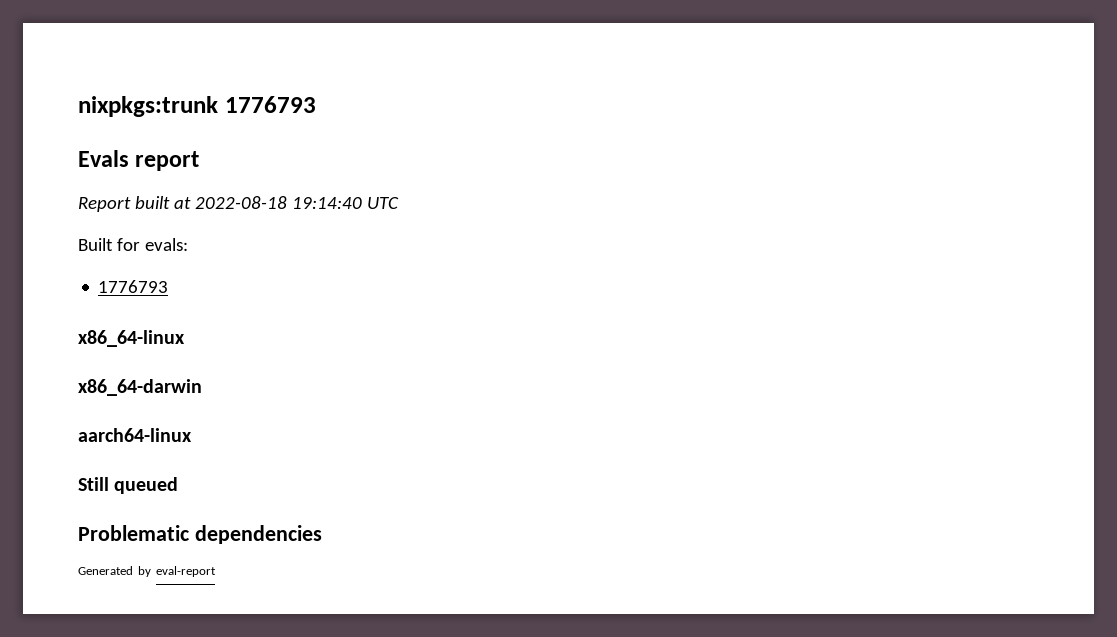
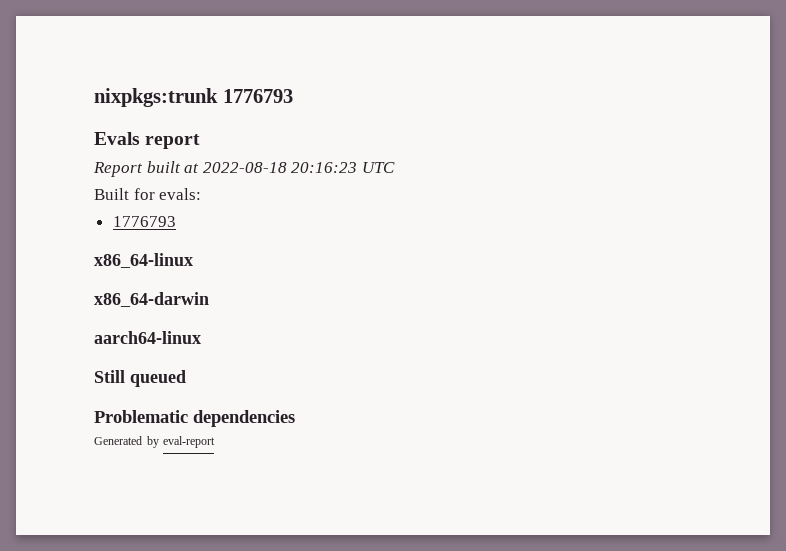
- Report built at 2022-08-18 19:14:40 UTC
+ Report built at 2022-08-18 20:16:23 UTC

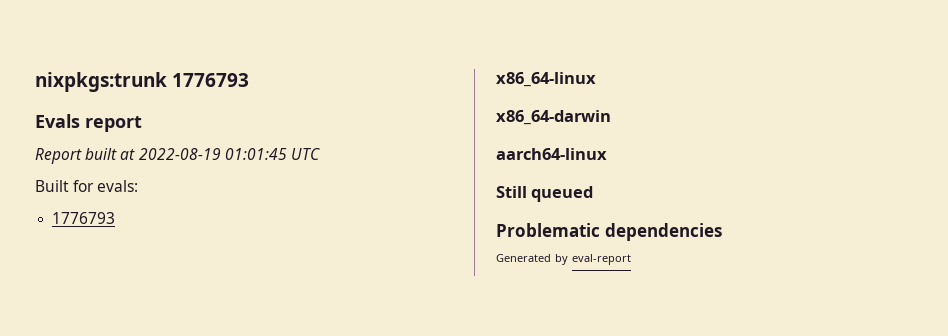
- Report built at 2022-08-18 20:16:23 UTC
+ Report built at 2022-08-19 01:01:45 UTC

